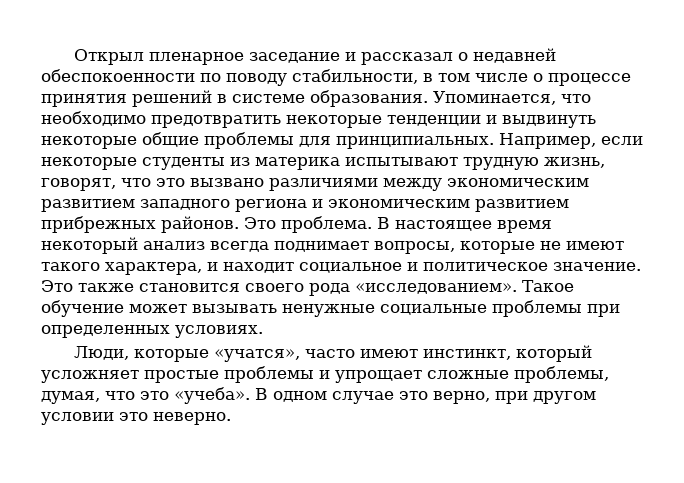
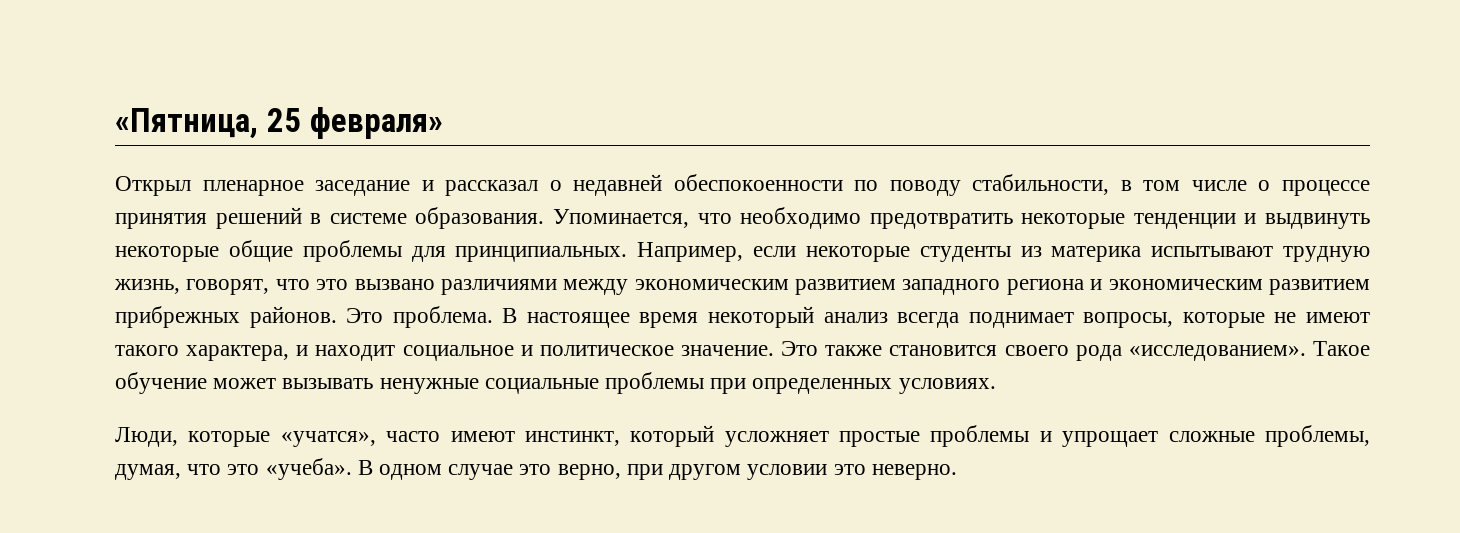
+ «Пятница, 25 февраля»

